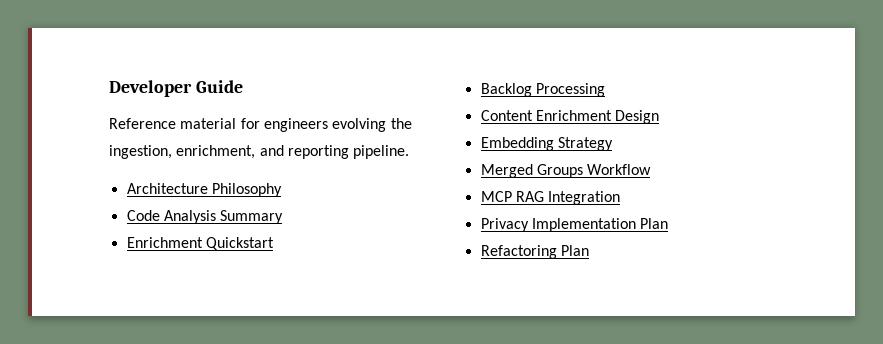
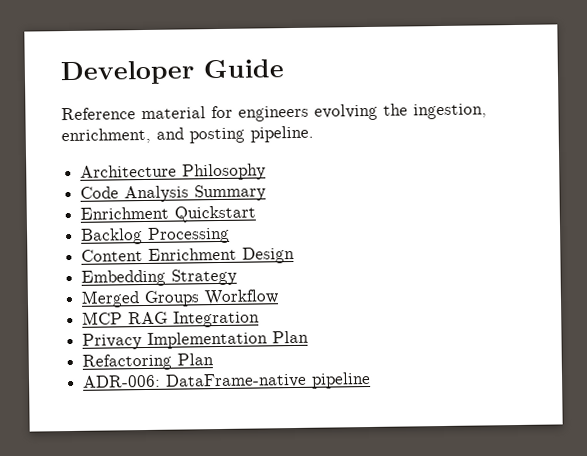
- Reference material for engineers evolving the ingestion, enrichment, and reporting pipeline.
+ Reference material for engineers evolving the ingestion, enrichment, and posting pipeline.
+ ADR-006: DataFrame-native pipeline

